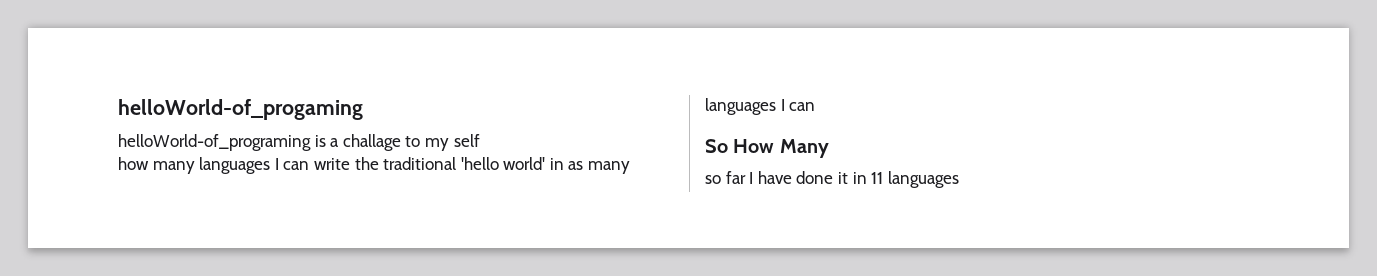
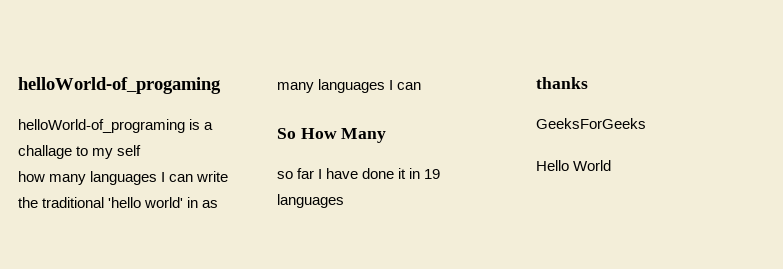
- so far I have done it in 11 languages
+ so far I have done it in 19 languages
+ thanks
+ GeeksForGeeks
+ Hello World

